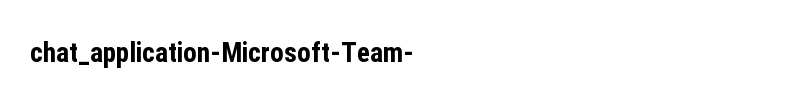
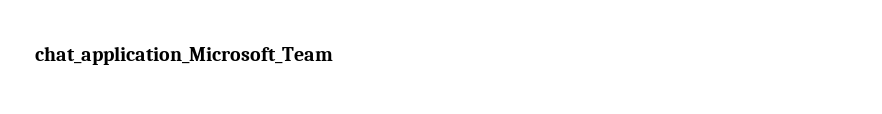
- chat_application-Microsoft-Team-
+ chat_application_Microsoft_Team

